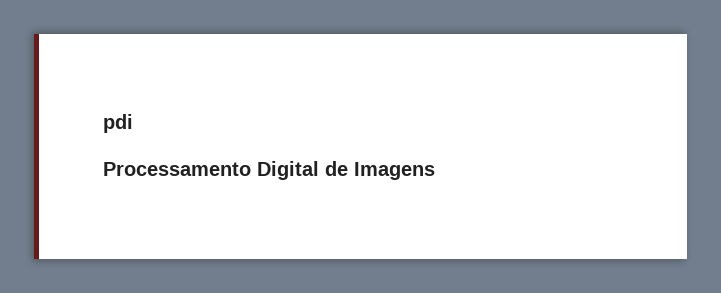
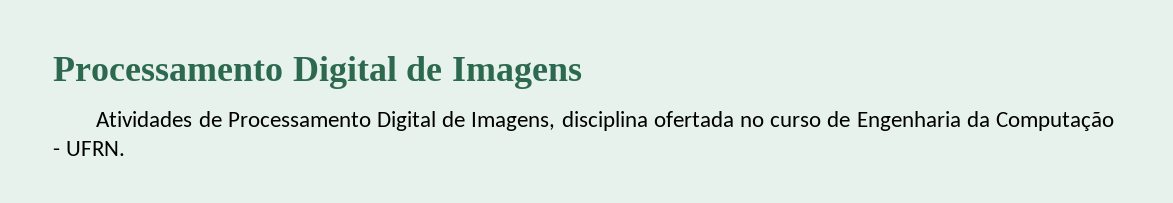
- pdi
+ Atividades de Processamento Digital de Imagens, disciplina ofertada no curso de Engenharia da Computação - UFRN.

